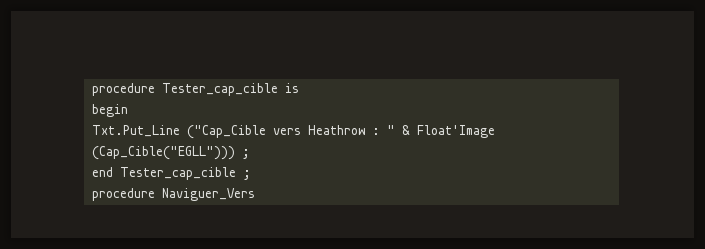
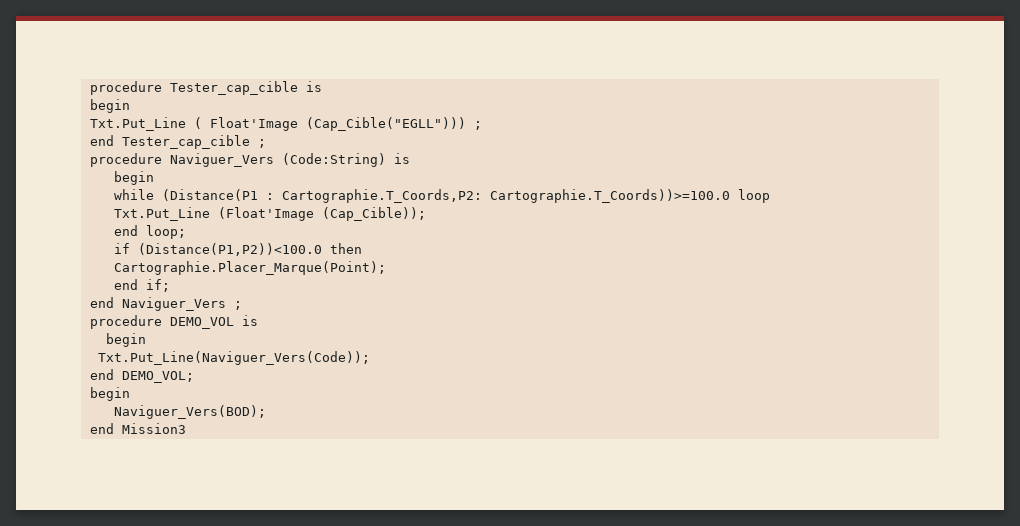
- Txt.Put_Line ("Cap_Cible vers Heathrow : " & Float'Image (Cap_Cible("EGLL"))) ;
+ Txt.Put_Line ( Float'Image (Cap_Cible("EGLL"))) ;
- procedure Naviguer_Vers
+ procedure Naviguer_Vers (Code:String) is
+ begin
+ while (Distance(P1 : Cartographie.T_Coords,P2: Cartographie.T_Coords))>=100.0 loop
+ Txt.Put_Line (Float'Image (Cap_Cible));
+ end loop;
+ if (Distance(P1,P2))<100.0 then
+ Cartographie.Placer_Marque(Point);
+ end if;
+ end Naviguer_Vers ;
+ procedure DEMO_VOL is
+ begin
+ Txt.Put_Line(Naviguer_Vers(Code));
+ end DEMO_VOL;
+ begin
+ Naviguer_Vers(BOD);
+ end Mission3

